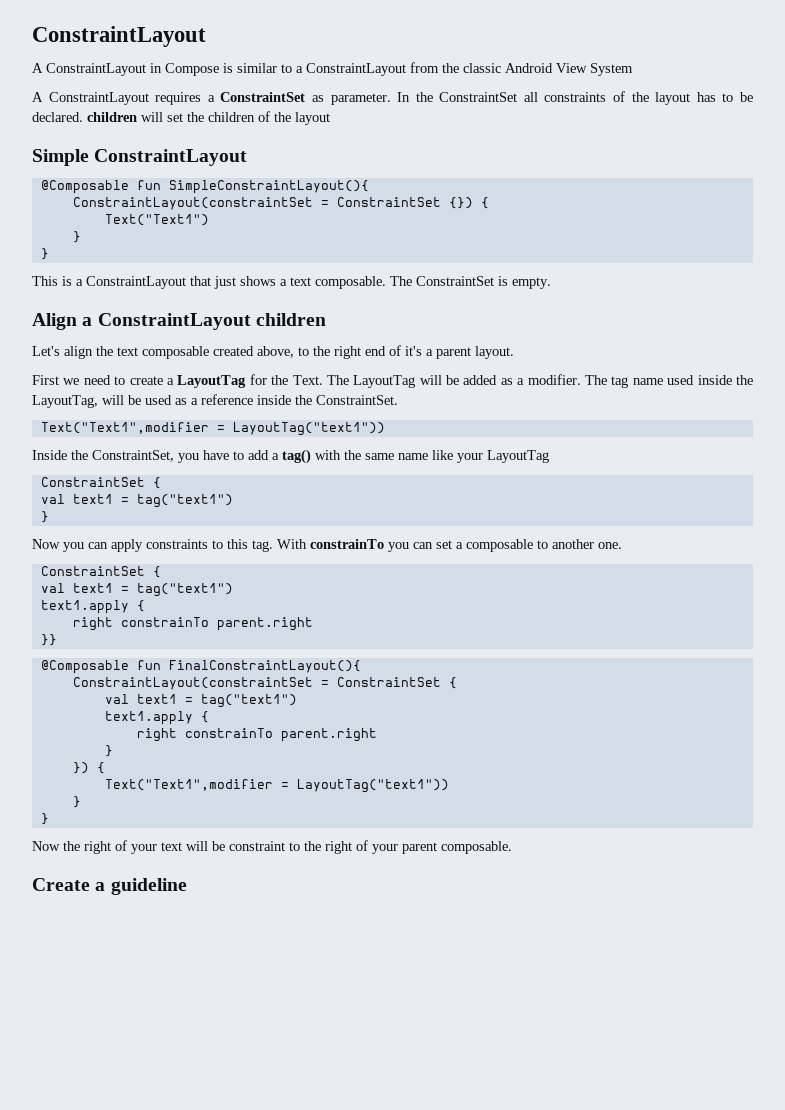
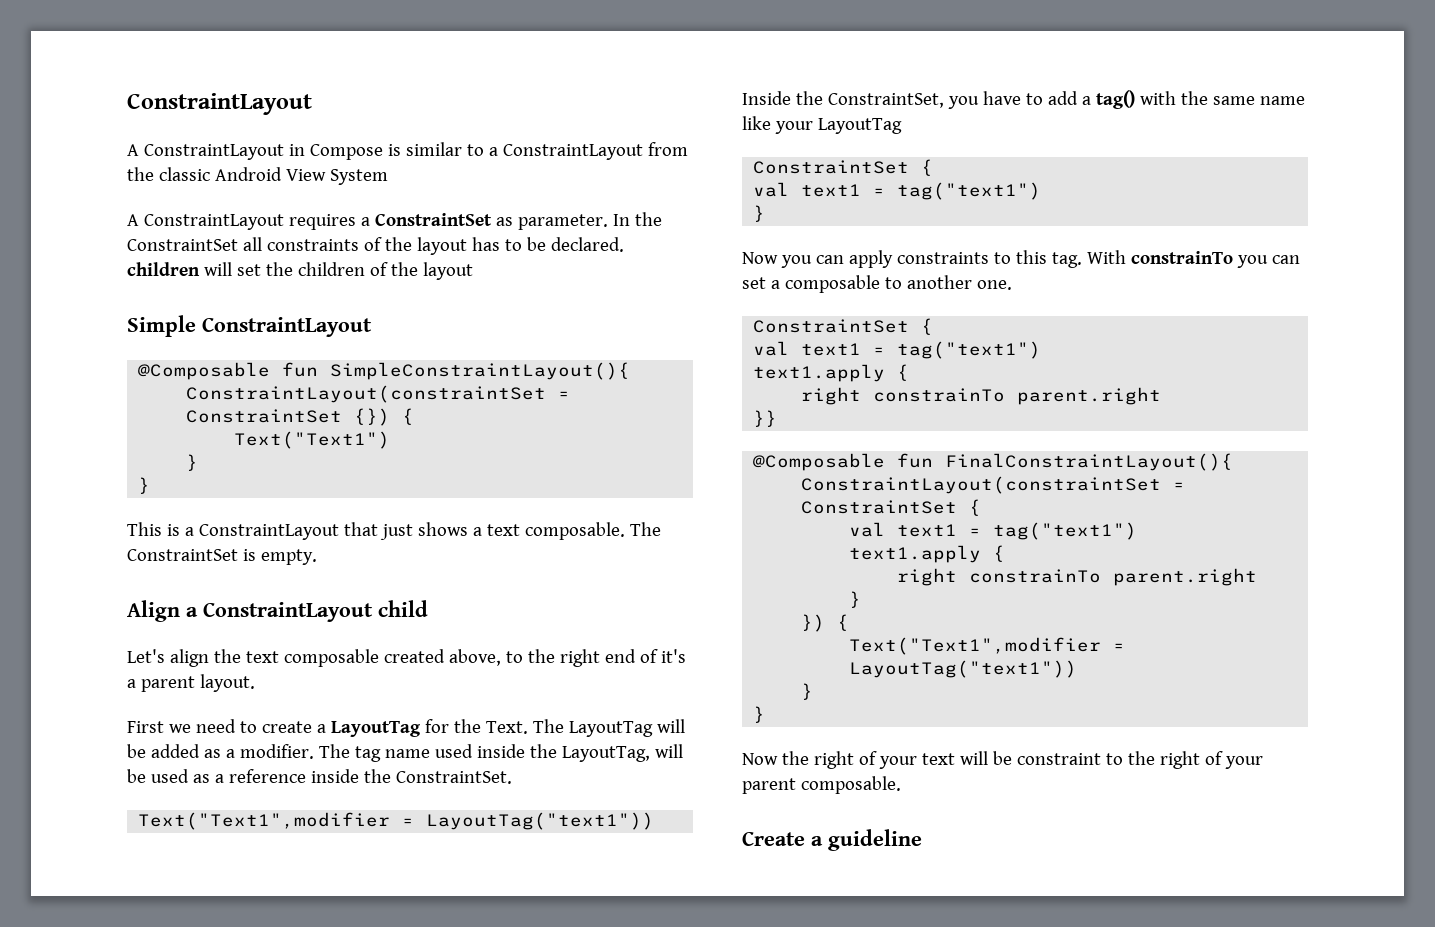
- Align a ConstraintLayout children
+ Align a ConstraintLayout child

